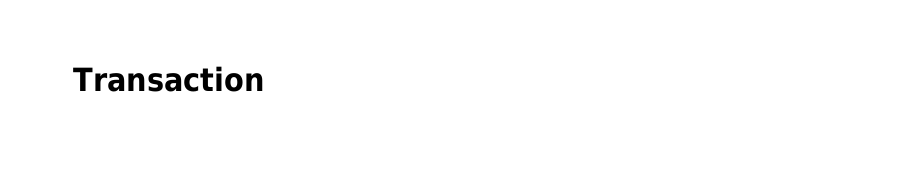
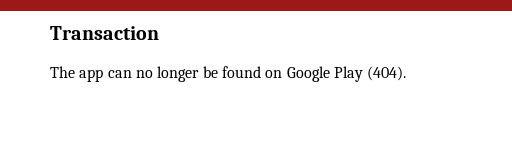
+ The app can no longer be found on Google Play (404).

